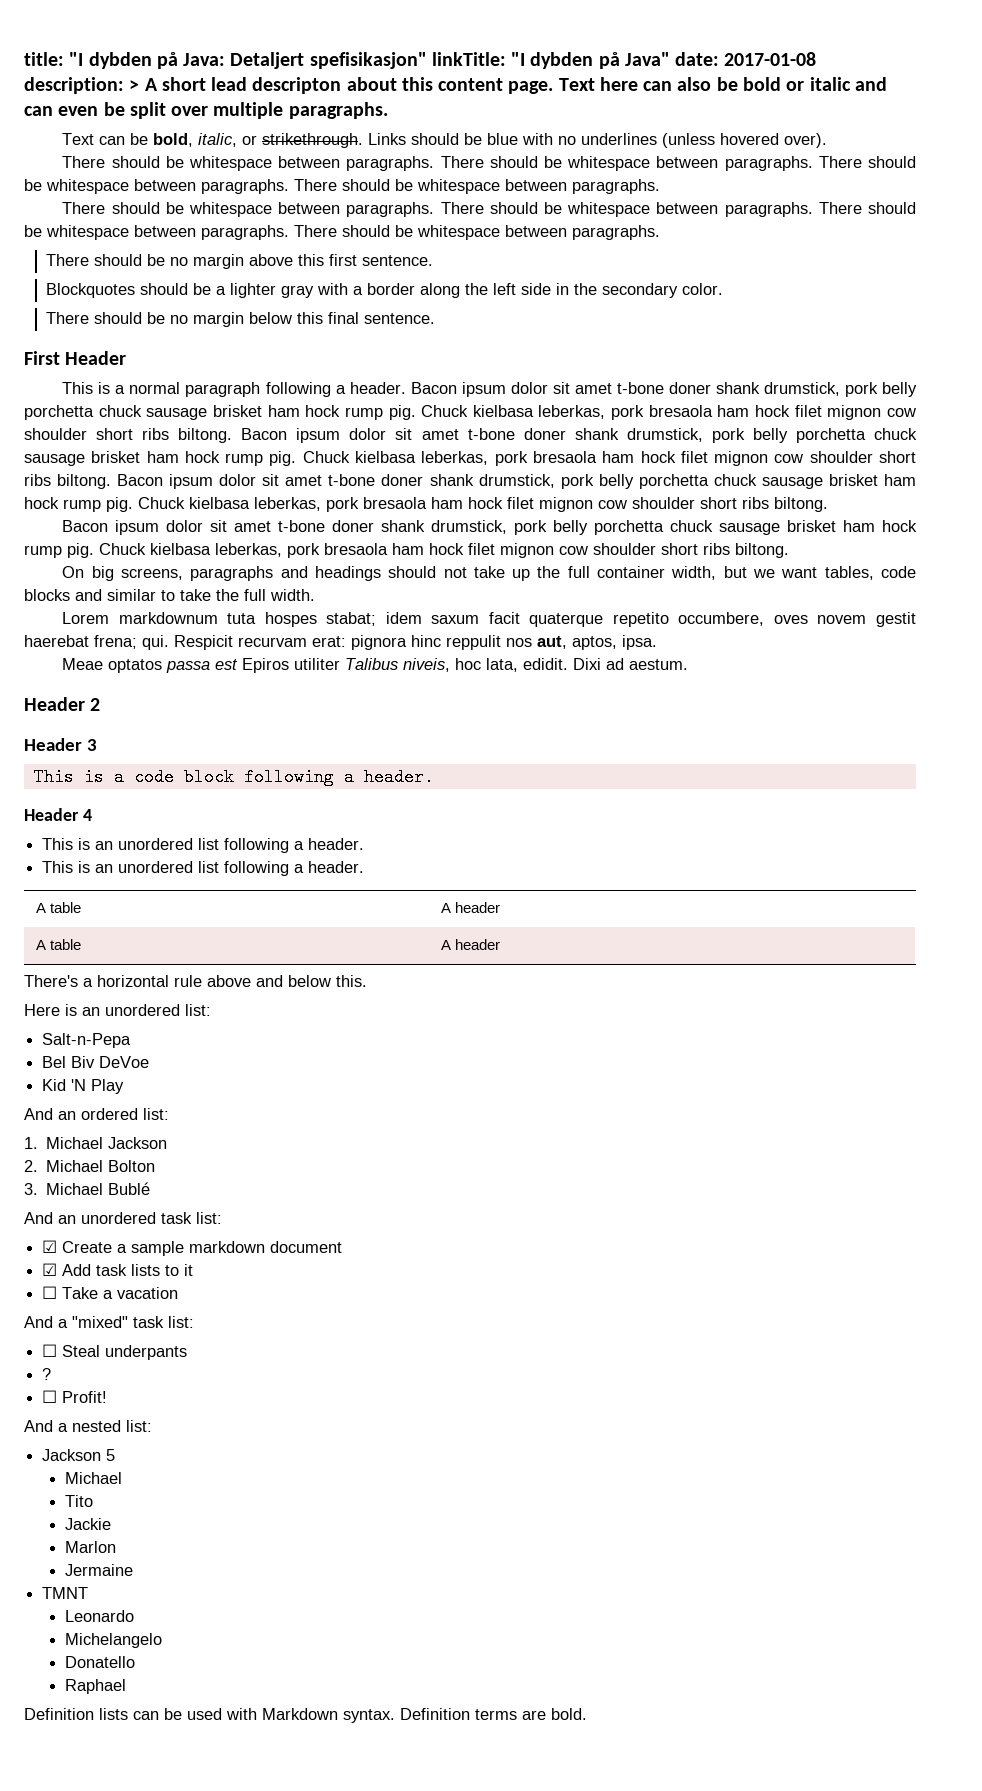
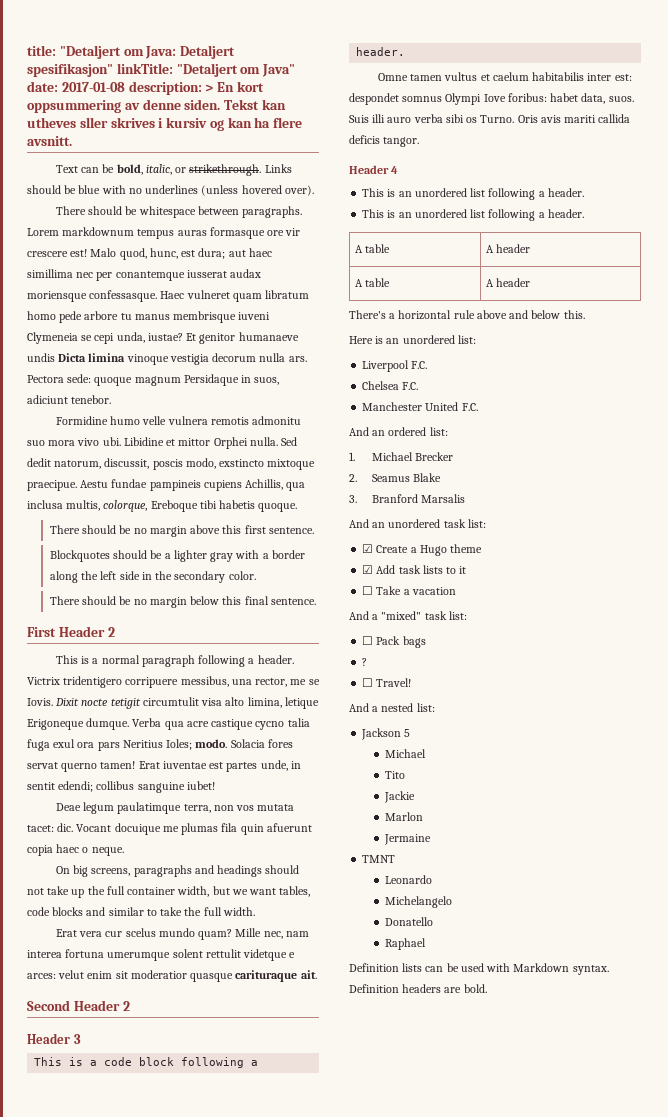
- title: "I dybden på Java: Detaljert spefisikasjon" linkTitle: "I dybden på Java" date: 2017-01-08 description: > A short lead descripton about this content page. Text here can also be bold or italic and can even be split over multiple paragraphs.
+ title: "Detaljert om Java: Detaljert spesifikasjon" linkTitle: "Detaljert om Java" date: 2017-01-08 description: > En kort oppsummering av denne siden. Tekst kan utheves sller skrives i kursiv og kan ha flere avsnitt.
  Links should be blue with no underlines (unless hovered over).
- There should be whitespace between paragraphs. There should be whitespace between paragraphs. There should be whitespace between paragraphs. There should be whitespace between paragraphs.
- There should be whitespace between paragraphs. There should be whitespace between paragraphs. There should be whitespace between paragraphs. There should be whitespace between paragraphs.
+ There should be whitespace between paragraphs. Lorem markdownum tempus auras formasque ore vir crescere est! Malo quod, hunc, est dura; aut haec simillima nec per conantemque iusserat audax moriensque confessasque. Haec vulneret quam libratum homo pede arbore tu manus membrisque iuveni Clymeneia se cepi unda, iustae? Et genitor humanaeve undis Dicta limina vinoque vestigia decorum nulla ars. Pectora sede: quoque magnum Persidaque in suos, adiciunt tenebor.
+ Formidine humo velle vulnera remotis admonitu suo mora vivo ubi. Libidine et mittor Orphei nulla. Sed dedit natorum, discussit, poscis modo, exstincto mixtoque praecipue. Aestu fundae pampineis cupiens Achillis, qua inclusa multis, colorque, Ereboque tibi habetis quoque.
- First Header
+ First Header 2
- Bacon ipsum dolor sit amet t-bone doner shank drumstick, pork belly porchetta chuck sausage brisket ham hock rump pig. Chuck kielbasa leberkas, pork bresaola ham hock filet mignon cow shoulder short ribs biltong. Bacon ipsum dolor sit amet t-bone doner shank drumstick, pork belly porchetta chuck sausage brisket ham hock rump pig. Chuck kielbasa leberkas, pork bresaola ham hock filet mignon cow shoulder short ribs biltong. Bacon ipsum dolor sit amet t-bone doner shank drumstick, pork belly porchetta chuck sausage brisket ham hock rump pig. Chuck kielbasa leberkas, pork bresaola ham hock filet mignon cow shoulder short ribs biltong.
- Bacon ipsum dolor sit amet t-bone doner shank drumstick, pork belly porchetta chuck sausage brisket ham hock rump pig. Chuck kielbasa leberkas, pork bresaola ham hock filet mignon cow shoulder short ribs biltong.
+ Victrix tridentigero corripuere messibus, una rector, me se Iovis. Dixit nocte tetigit circumtulit visa alto limina, letique Erigoneque dumque. Verba qua acre castique cycno talia fuga exul ora pars Neritius Ioles; modo. Solacia fores servat querno tamen! Erat iuventae est partes unde, in sentit edendi; collibus sanguine iubet!
+ Deae legum paulatimque terra, non vos mutata tacet: dic. Vocant docuique me plumas fila quin afuerunt copia haec o neque.
- Lorem markdownum tuta hospes stabat; idem saxum facit quaterque repetito occumbere, oves novem gestit haerebat frena; qui. Respicit recurvam erat: pignora hinc reppulit nos aut, aptos, ipsa.
- Meae optatos passa est Epiros utiliter Talibus niveis, hoc lata, edidit. Dixi ad aestum.
- Header 2
+ Erat vera cur scelus mundo quam? Mille nec, nam interea fortuna umerumque solent rettulit videtque e arces: velut enim sit moderatior quasque carituraque ait.
+ Second Header 2
+ Omne tamen vultus et caelum habitabilis inter est: despondet somnus Olympi Iove foribus: habet data, suos. Suis illi auro verba sibi os Turno. Oris avis mariti callida deficis tangor.
- Salt-n-Pepa
- Bel Biv DeVoe
- Kid 'N Play
+ Liverpool F.C.
+ Chelsea F.C.
+ Manchester United F.C.
- 1. Michael Jackson
+ 1. Michael Brecker
- 2. Michael Bolton
+ 2. Seamus Blake
- 3. Michael Bublé
+ 3. Branford Marsalis
- ☑ Create a sample markdown document
+ ☑ Create a Hugo theme
- ☐ Steal underpants
+ ☐ Pack bags
- ☐ Profit!
+ ☐ Travel!
- Definition terms are bold.
+ Definition headers are bold.

